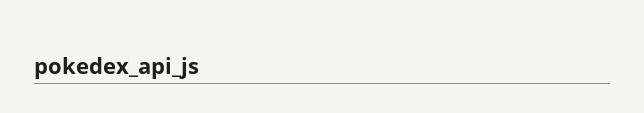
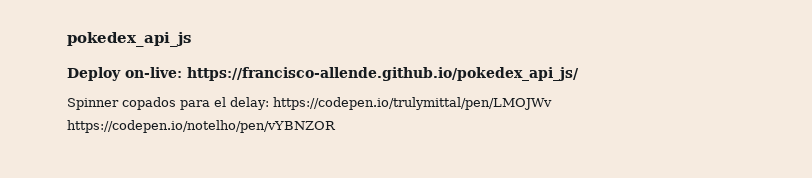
+ Deploy on-live: https://francisco-allende.github.io/pokedex_api_js/
+ Spinner copados para el delay: https://codepen.io/trulymittal/pen/LMOJWv https://codepen.io/notelho/pen/vYBNZOR

